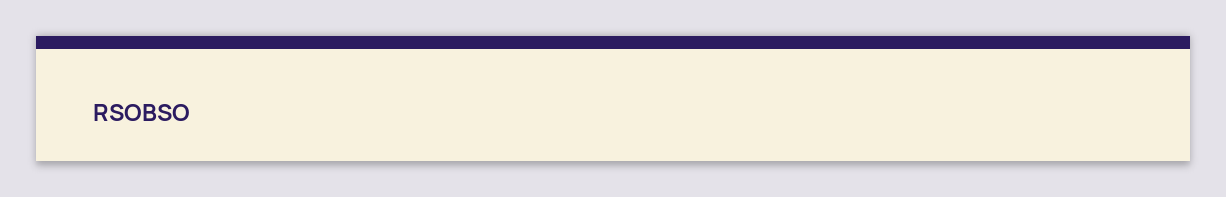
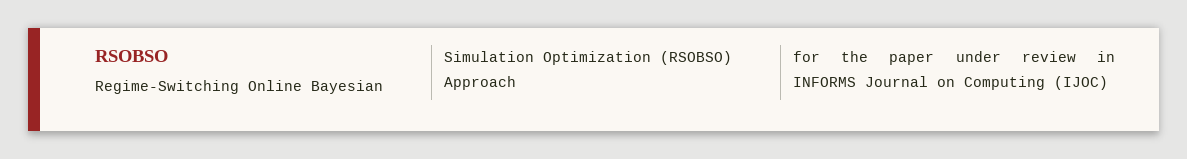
+ Regime-Switching Online Bayesian Simulation Optimization (RSOBSO) Approach
+ for the paper under review in INFORMS Journal on Computing (IJOC)

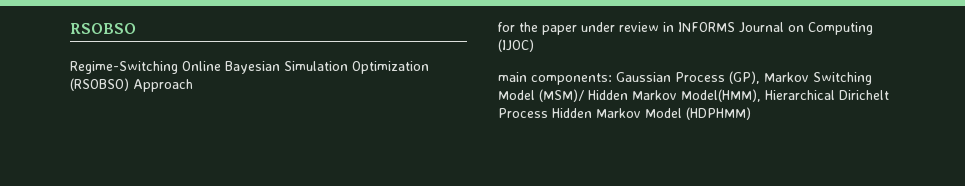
+ main components: Gaussian Process (GP), Markov Switching Model (MSM)/ Hidden Markov Model(HMM), Hierarchical Dirichelt Process Hidden Markov Model (HDPHMM)

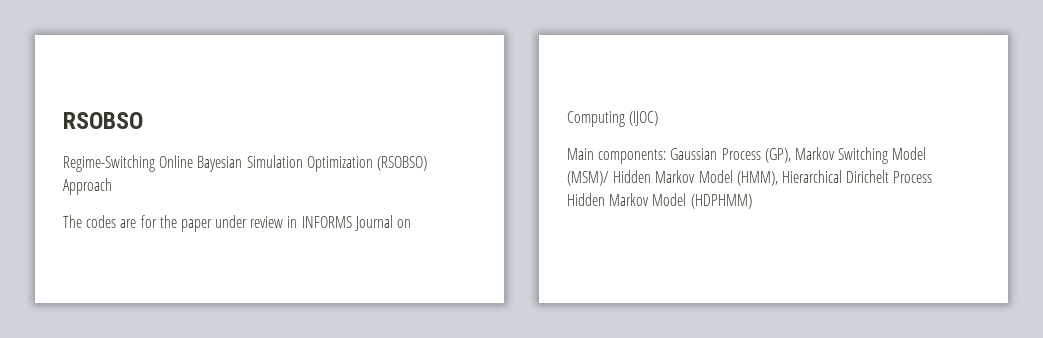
- for the paper under review in INFORMS Journal on Computing (IJOC)
+ The codes are for the paper under review in INFORMS Journal on Computing (IJOC)
- main components: Gaussian Process (GP), Markov Switching Model (MSM)/ Hidden Markov Model(HMM), Hierarchical Dirichelt Process Hidden Markov Model (HDPHMM)
+ Main components: Gaussian Process (GP), Markov Switching Model (MSM)/ Hidden Markov Model (HMM), Hierarchical Dirichelt Process Hidden Markov Model (HDPHMM)

